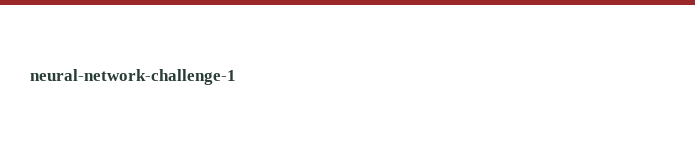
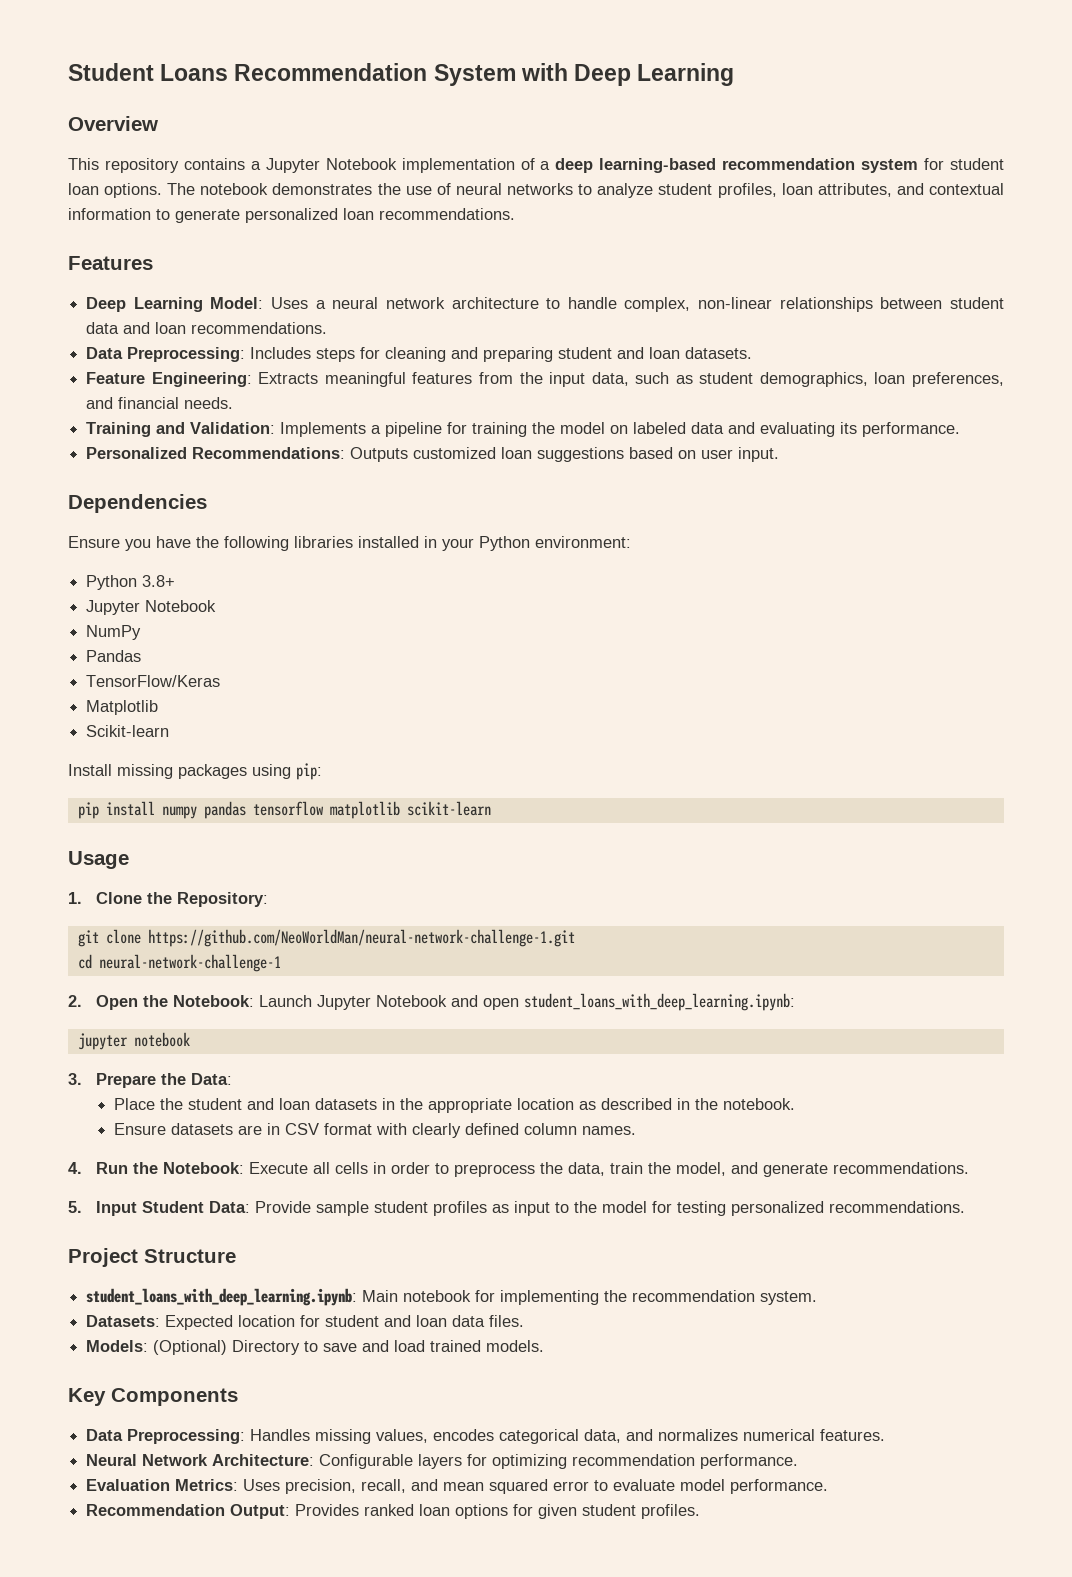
- neural-network-challenge-1
+ Student Loans Recommendation System with Deep Learning
+ Overview
+ This repository contains a Jupyter Notebook implementation of a deep learning-based recommendation system for student loan options. The notebook demonstrates the use of neural networks to analyze student profiles, loan attributes, and contextual information to generate personalized loan recommendations.
+ Features
+ Deep Learning Model: Uses a neural network architecture to handle complex, non-linear relationships between student data and loan recommendations.
+ Data Preprocessing: Includes steps for cleaning and preparing student and loan datasets.
+ Feature Engineering: Extracts meaningful features from the input data, such as student demographics, loan preferences, and financial needs.
+ Training and Validation: Implements a pipeline for training the model on labeled data and evaluating its performance.
+ Personalized Recommendations: Outputs customized loan suggestions based on user input.
+ Dependencies
+ Ensure you have the following libraries installed in your Python environment:
+ Python 3.8+
+ Jupyter Notebook
+ NumPy
+ Pandas
+ TensorFlow/Keras
+ Matplotlib
+ Scikit-learn
+ Install missing packages using pip:
+ pip install numpy pandas tensorflow matplotlib scikit-learn
+ Usage
+ 1. Clone the Repository:
+ git clone https://github.com/NeoWorldMan/neural-network-challenge-1.git
+ cd neural-network-challenge-1
+ 2. Open the Notebook: Launch Jupyter Notebook and open student_loans_with_deep_learning.ipynb:
+ jupyter notebook
+ 3. Prepare the Data:
+ Place the student and loan datasets in the appropriate location as described in the notebook.
+ Ensure datasets are in CSV format with clearly defined column names.
+ 4. Run the Notebook: Execute all cells in order to preprocess the data, train the model, and generate recommendations.
+ 5. Input Student Data: Provide sample student profiles as input to the model for testing personalized recommendations.
+ Project Structure
+ student_loans_with_deep_learning.ipynb: Main notebook for implementing the recommendation system.
+ Datasets: Expected location for student and loan data files.
+ Models: (Optional) Directory to save and load trained models.
+ Key Components
+ Data Preprocessing: Handles missing values, encodes categorical data, and normalizes numerical features.
+ Neural Network Architecture: Configurable layers for optimizing recommendation performance.
+ Evaluation Metrics: Uses precision, recall, and mean squared error to evaluate model performance.
+ Recommendation Output: Provides ranked loan options for given student profiles.

